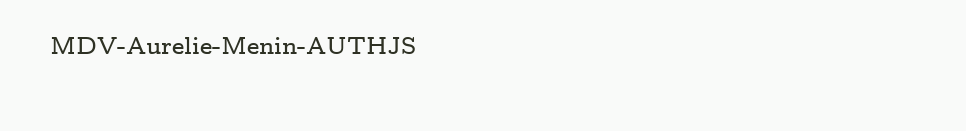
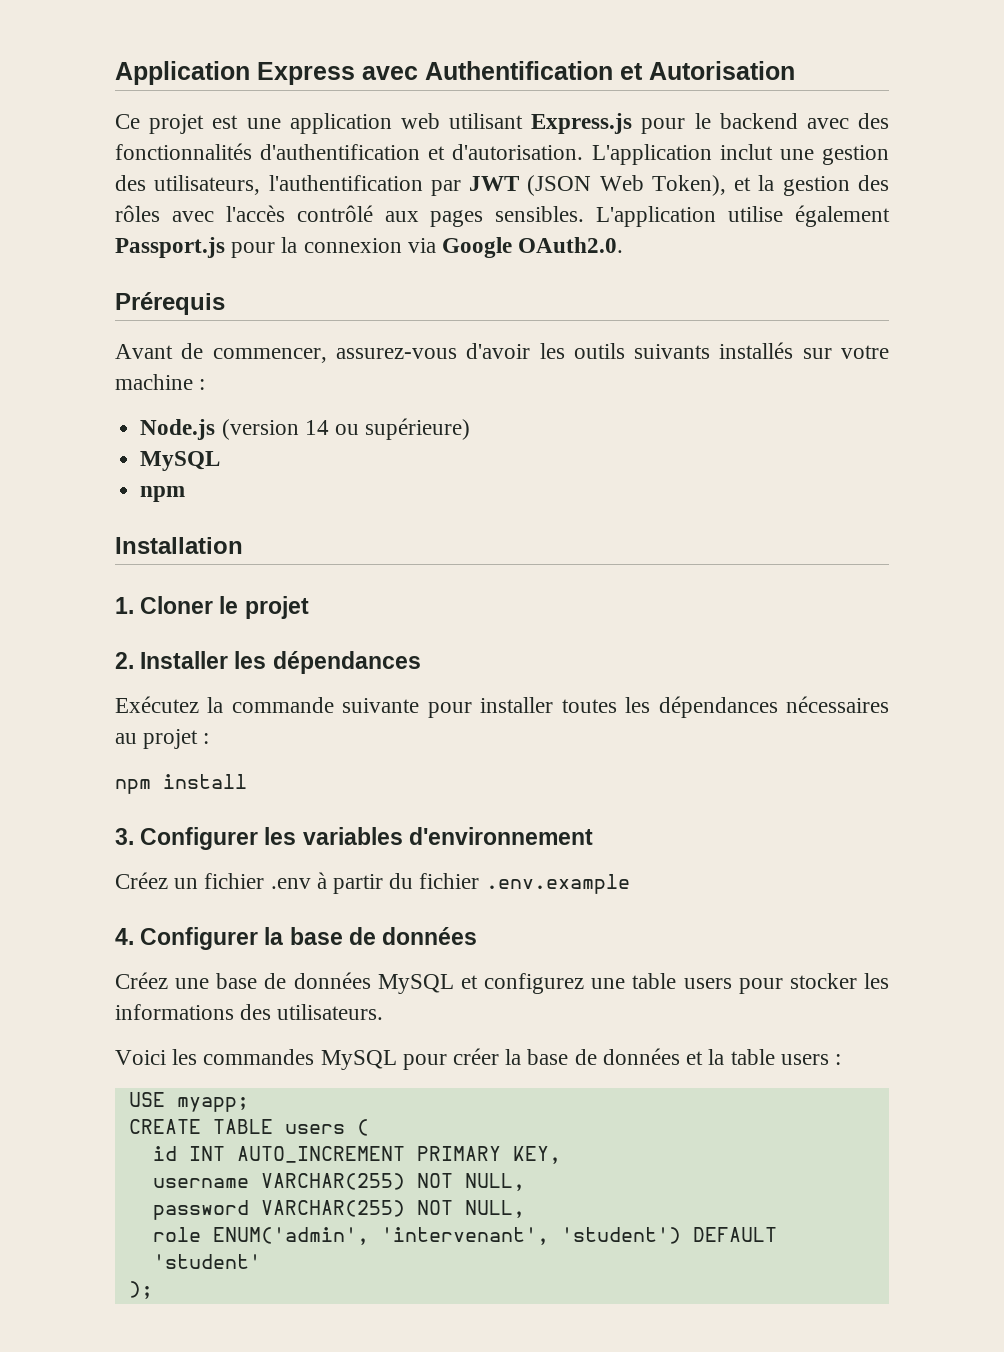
- MDV-Aurelie-Menin-AUTHJS
+ Application Express avec Authentification et Autorisation
+ Ce projet est une application web utilisant Express.js pour le backend avec des fonctionnalités d'authentification et d'autorisation. L'application inclut une gestion des utilisateurs, l'authentification par JWT (JSON Web Token), et la gestion des rôles avec l'accès contrôlé aux pages sensibles. L'application utilise également Passport.js pour la connexion via Google OAuth2.0.
+ Prérequis
+ Avant de commencer, assurez-vous d'avoir les outils suivants installés sur votre machine :
+ Node.js (version 14 ou supérieure)
+ MySQL
+ npm
+ Installation
+ 1. Cloner le projet
+ 2. Installer les dépendances
+ Exécutez la commande suivante pour installer toutes les dépendances nécessaires au projet :
+ npm install
+ 3. Configurer les variables d'environnement
+ Créez un fichier .env à partir du fichier .env.example
+ 4. Configurer la base de données
+ Créez une base de données MySQL et configurez une table users pour stocker les informations des utilisateurs.
+ Voici les commandes MySQL pour créer la base de données et la table users :
+ USE myapp;
+ CREATE TABLE users (
+ id INT AUTO_INCREMENT PRIMARY KEY,
+ username VARCHAR(255) NOT NULL,
+ password VARCHAR(255) NOT NULL,
+ role ENUM('admin', 'intervenant', 'student') DEFAULT 'student'
+ );

